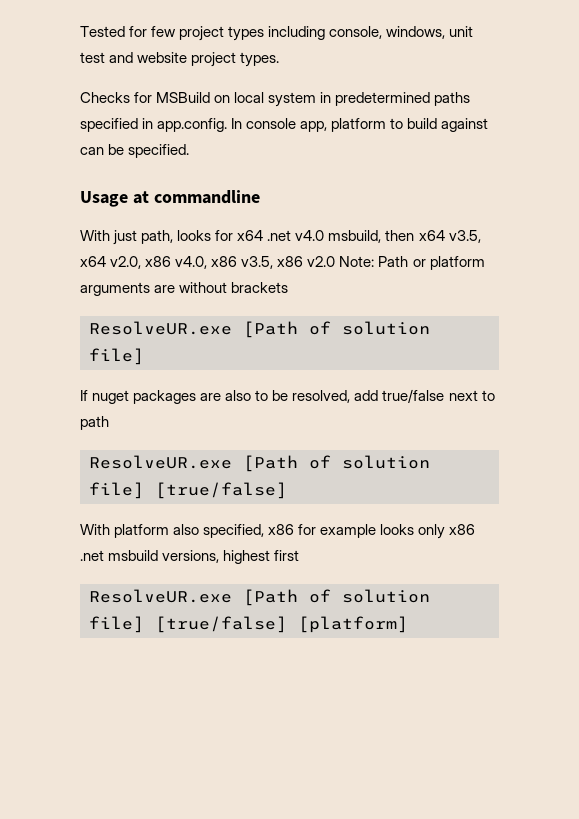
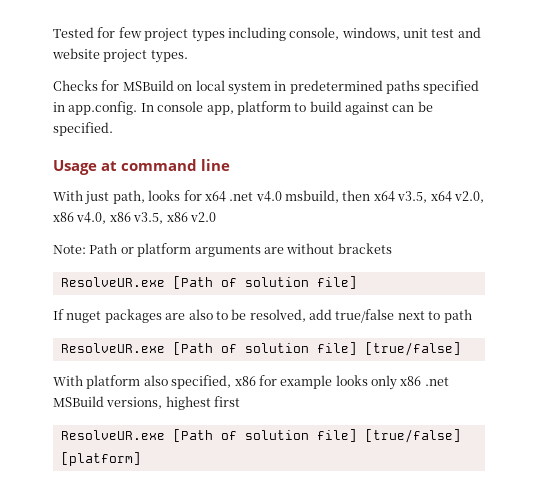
- Usage at commandline
+ Usage at command line
- With just path, looks for x64 .net v4.0 msbuild, then x64 v3.5, x64 v2.0, x86 v4.0, x86 v3.5, x86 v2.0 Note: Path or platform arguments are without brackets
+ With just path, looks for x64 .net v4.0 msbuild, then x64 v3.5, x64 v2.0, x86 v4.0, x86 v3.5, x86 v2.0
+ Note: Path or platform arguments are without brackets
- With platform also specified, x86 for example looks only x86 .net msbuild versions, highest first
+ With platform also specified, x86 for example looks only x86 .net MSBuild versions, highest first

